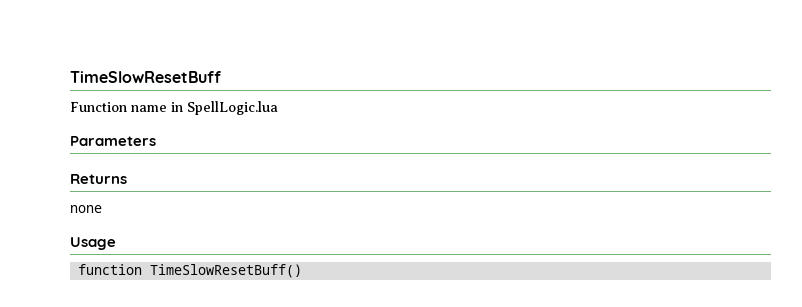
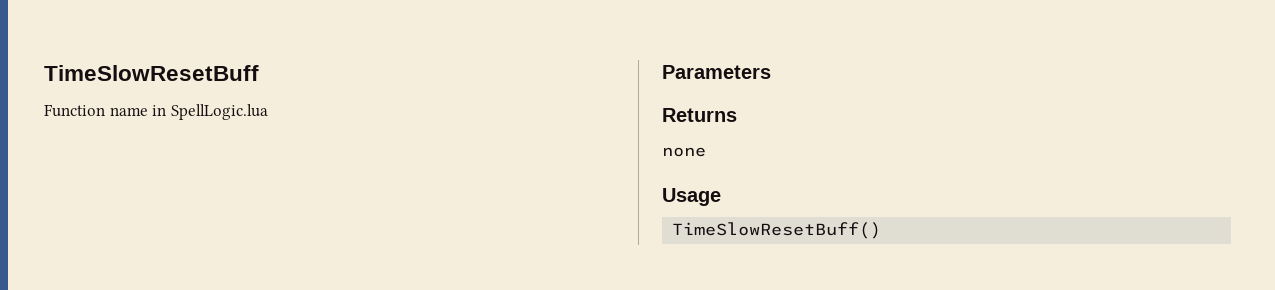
- function TimeSlowResetBuff()
+ TimeSlowResetBuff()

